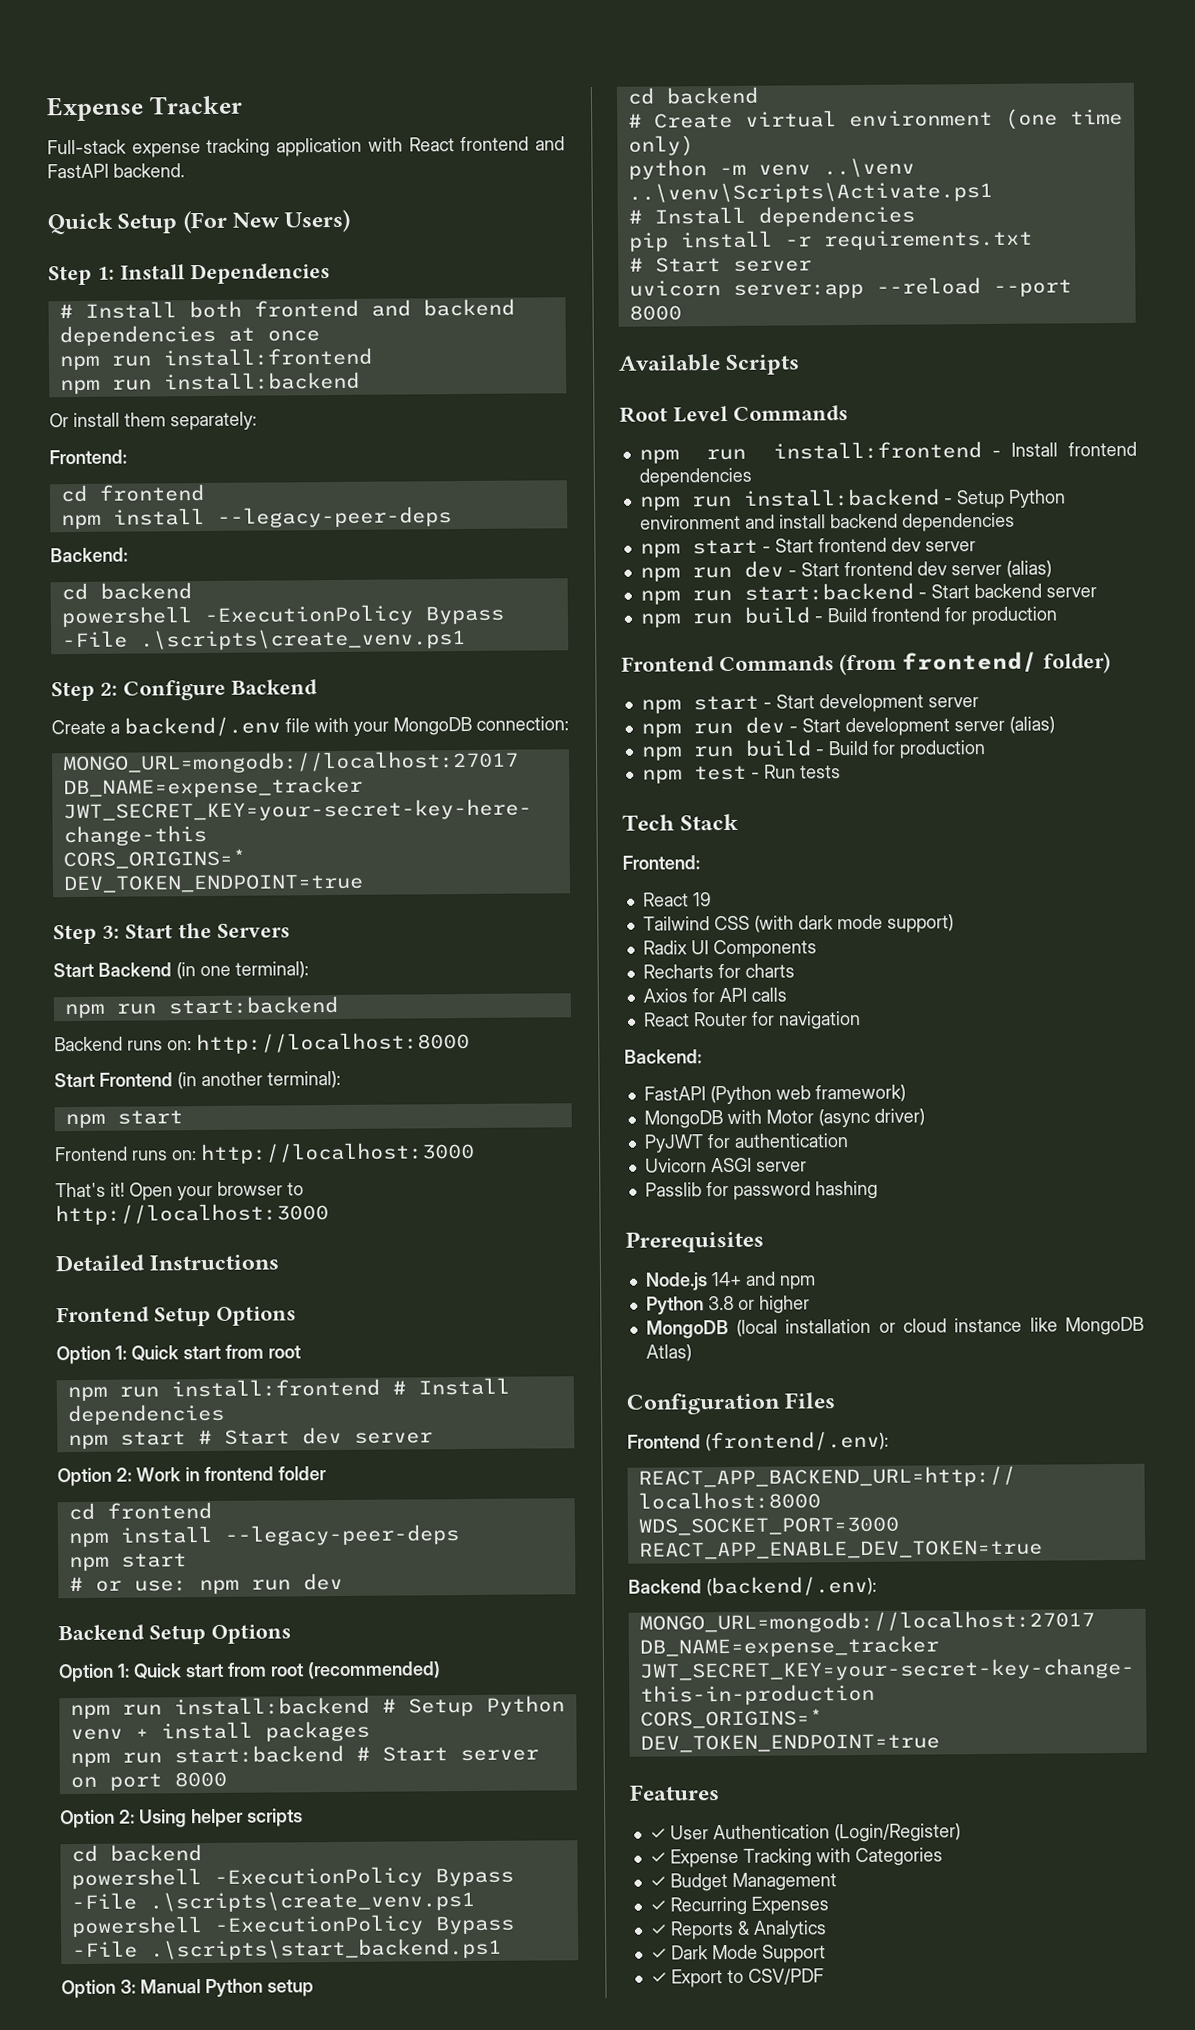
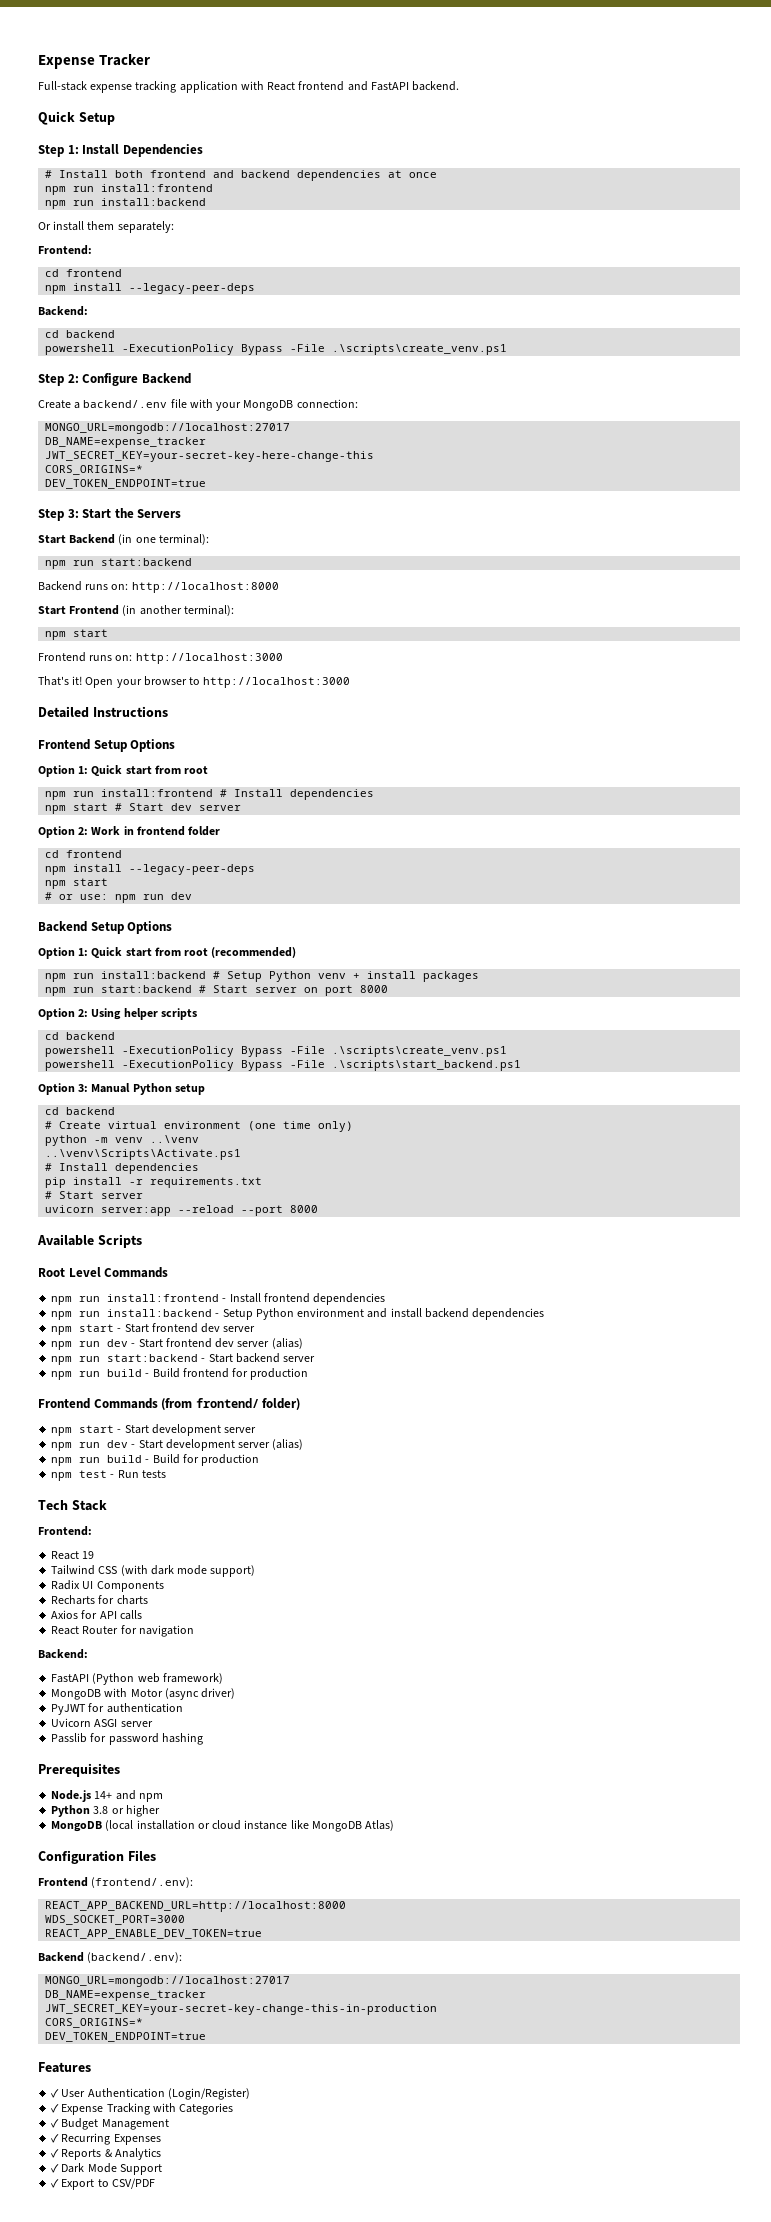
- Quick Setup (For New Users)
+ Quick Setup

